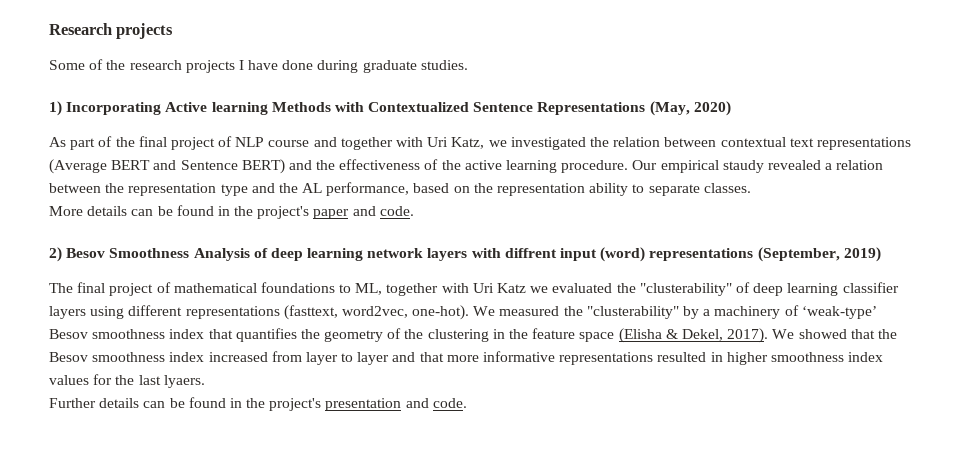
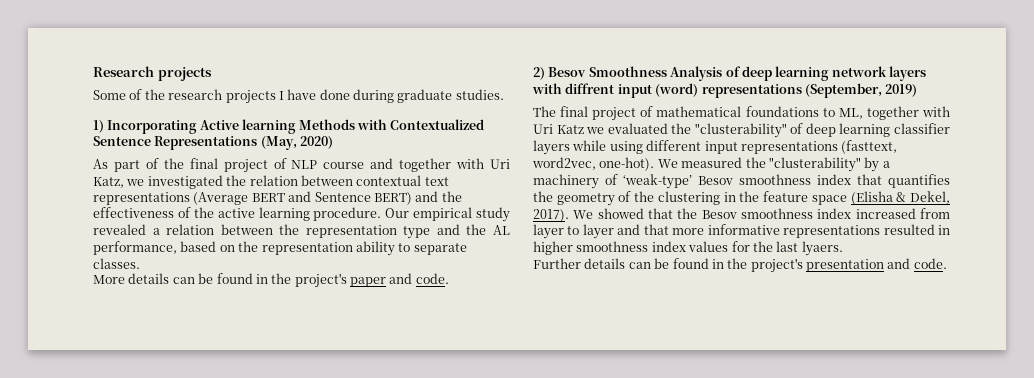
- Our empirical staudy revealed a relation between the representation type and the AL performance, based on the representation ability to separate classes.
+ Our empirical study revealed a relation between the representation type and the AL performance, based on the representation ability to separate classes.
- The final project of mathematical foundations to ML, together with Uri Katz we evaluated the "clusterability" of deep learning classifier layers using different representations (fasttext, word2vec, one-hot).
+ The final project of mathematical foundations to ML, together with Uri Katz we evaluated the "clusterability" of deep learning classifier layers while using different input representations (fasttext, word2vec, one-hot).

